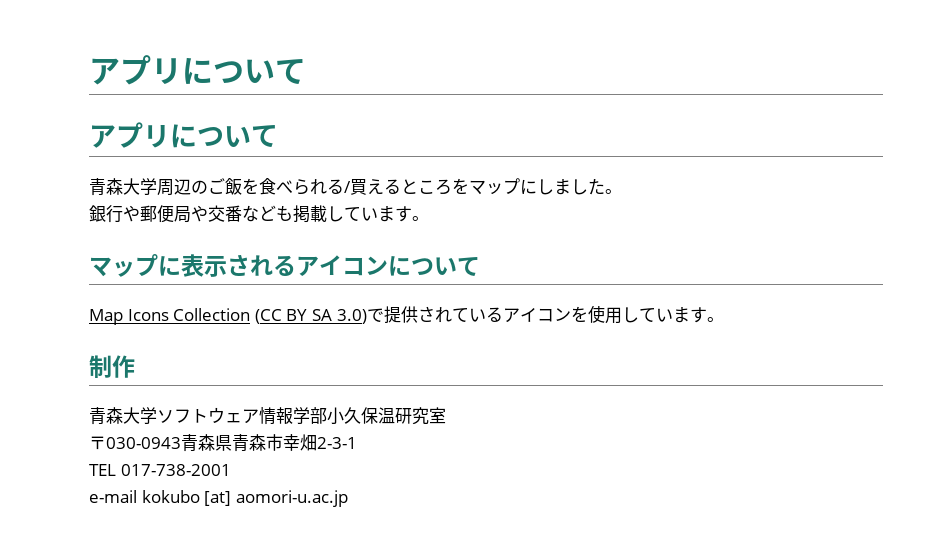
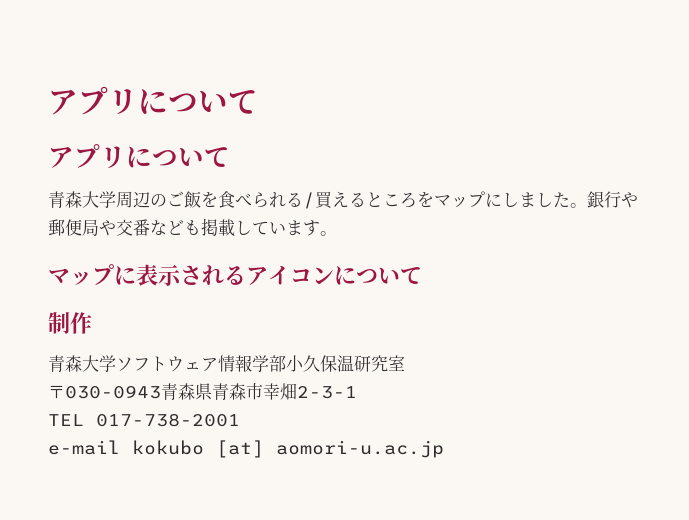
- 青森大学周辺のご飯を食べられる/買えるところをマップにしました。
- 銀行や郵便局や交番なども掲載しています。
+ 青森大学周辺のご飯を食べられる/買えるところをマップにしました。銀行や郵便局や交番なども掲載しています。
- Map Icons Collection (CC BY SA 3.0)で提供されているアイコンを使用しています。

